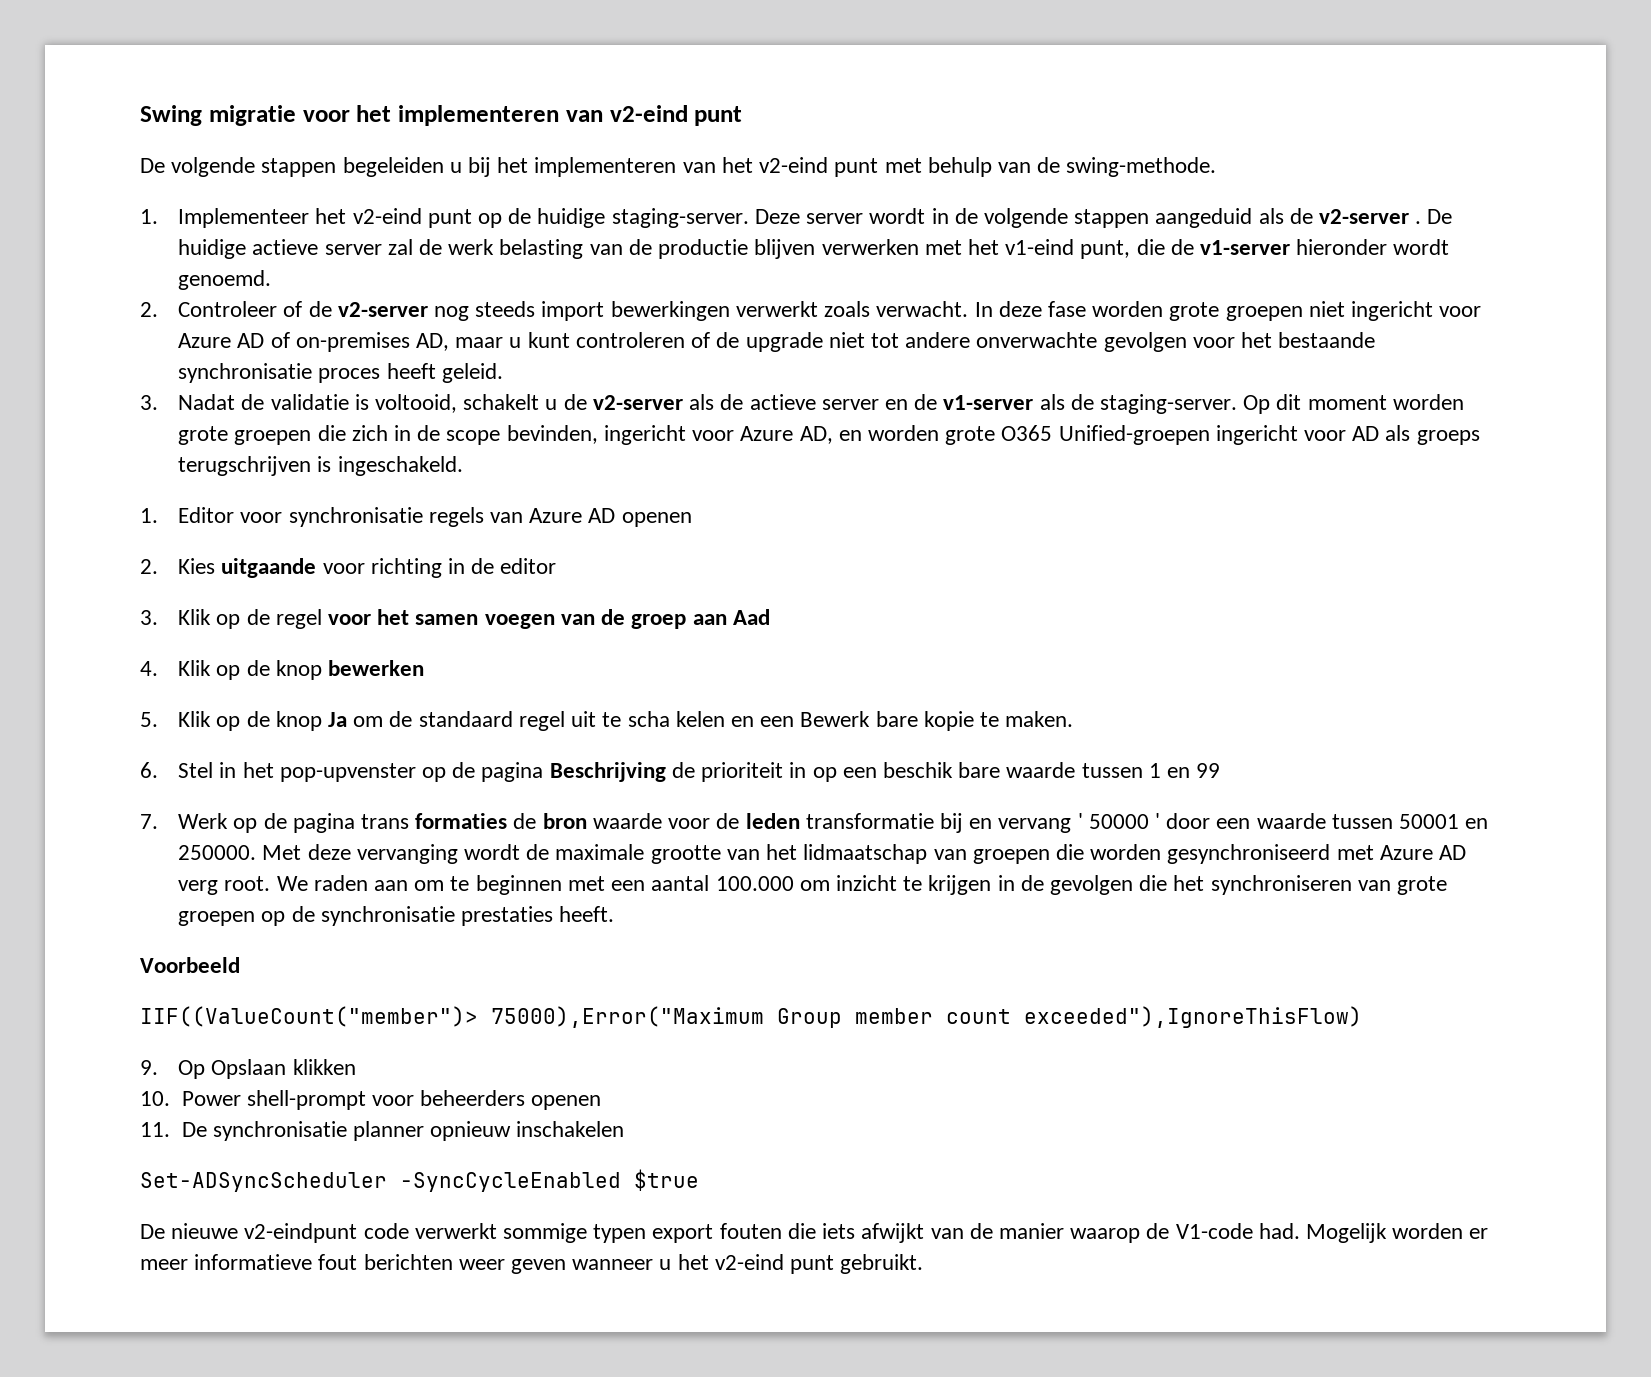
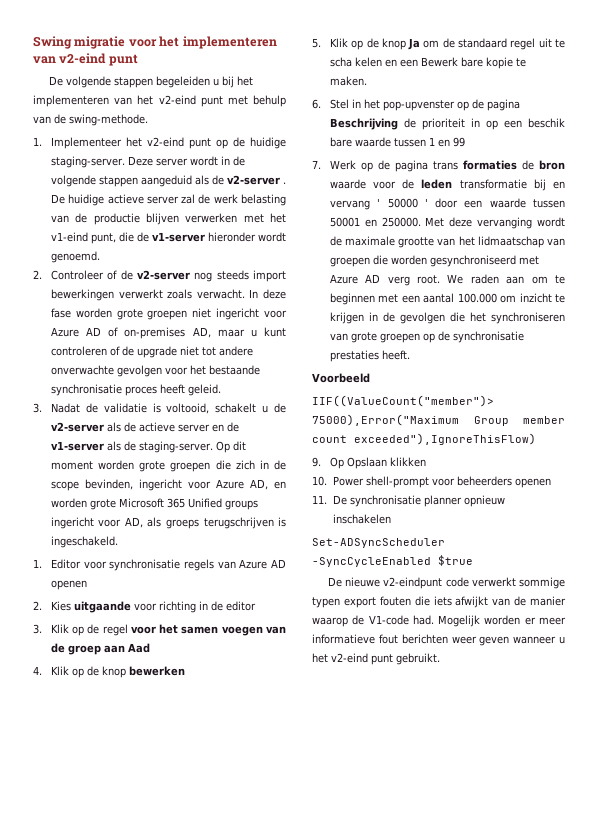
- Op dit moment worden grote groepen die zich in de scope bevinden, ingericht voor Azure AD, en worden grote O365 Unified-groepen ingericht voor AD als groeps terugschrijven is ingeschakeld.
+ Op dit moment worden grote groepen die zich in de scope bevinden, ingericht voor Azure AD, en worden grote Microsoft 365 Unified groups ingericht voor AD, als groeps terugschrijven is ingeschakeld.

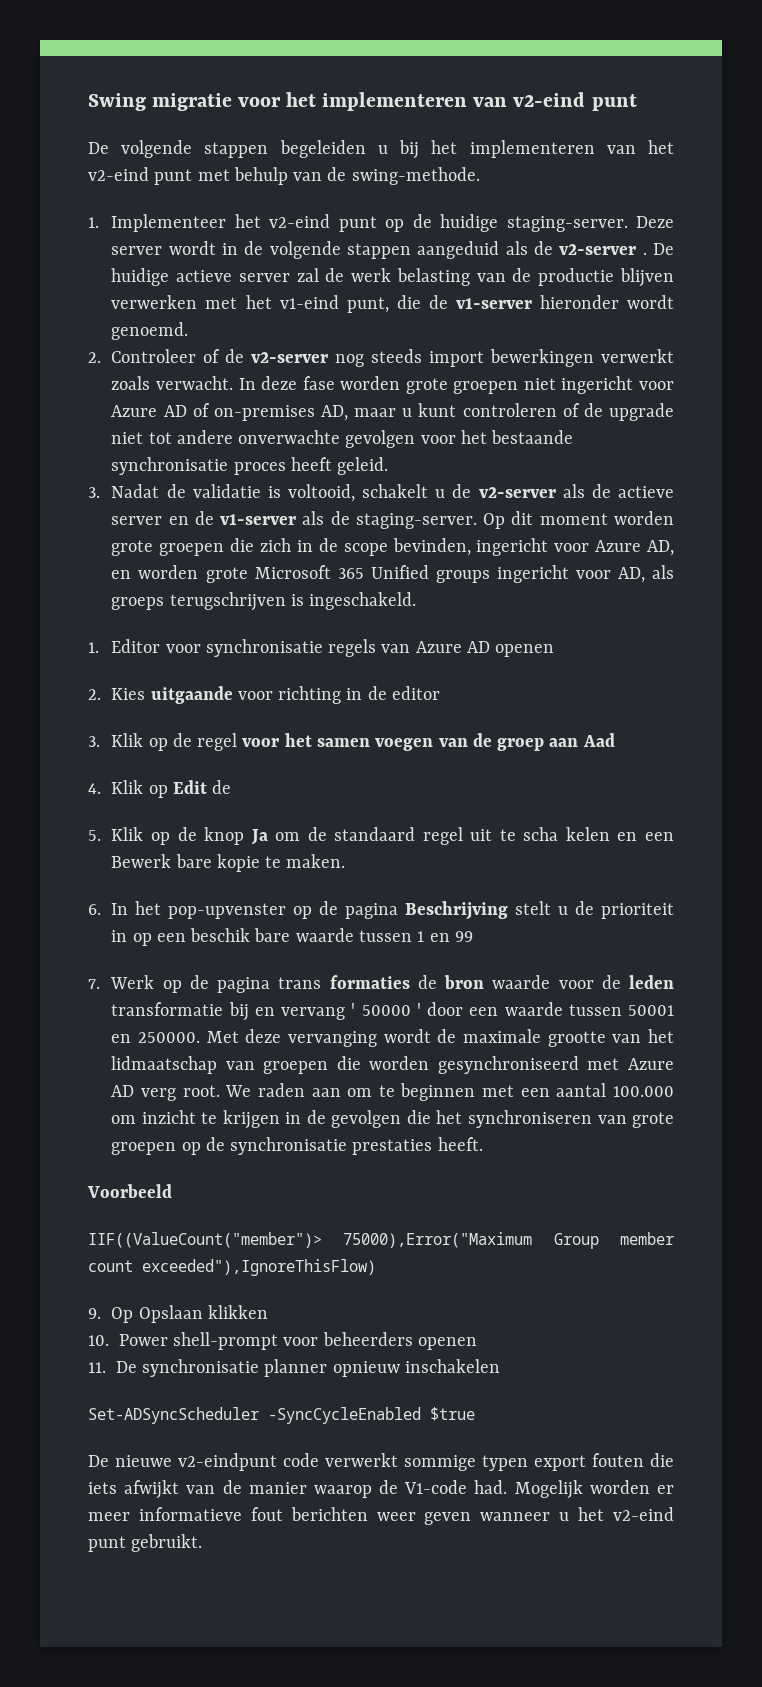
- 4. Klik op de knop bewerken
+ 4. Klik op Edit de
- 6. Stel in het pop-upvenster op de pagina Beschrijving de prioriteit in op een beschik bare waarde tussen 1 en 99
+ 6. In het pop-upvenster op de pagina Beschrijving stelt u de prioriteit in op een beschik bare waarde tussen 1 en 99

